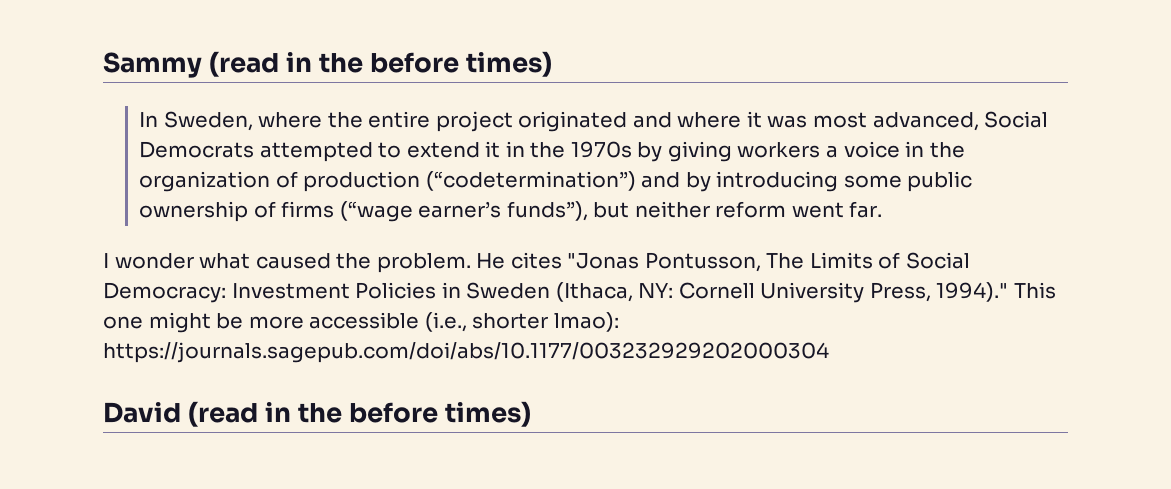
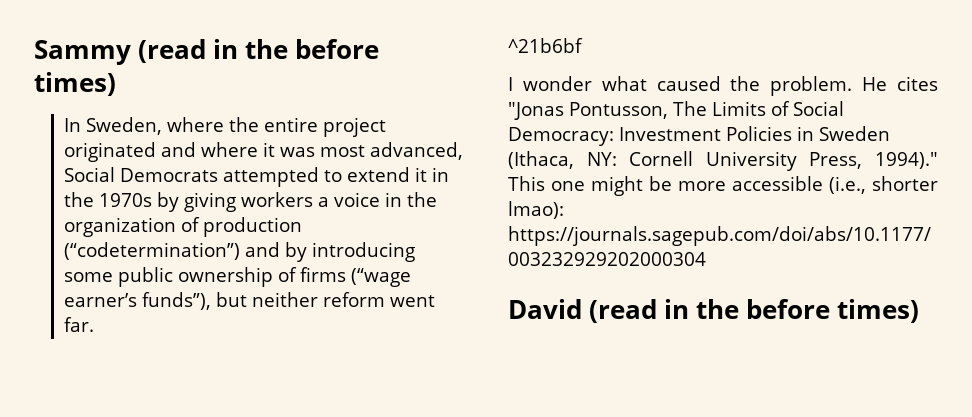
+ ^21b6bf

